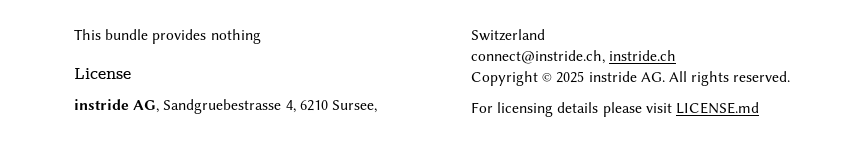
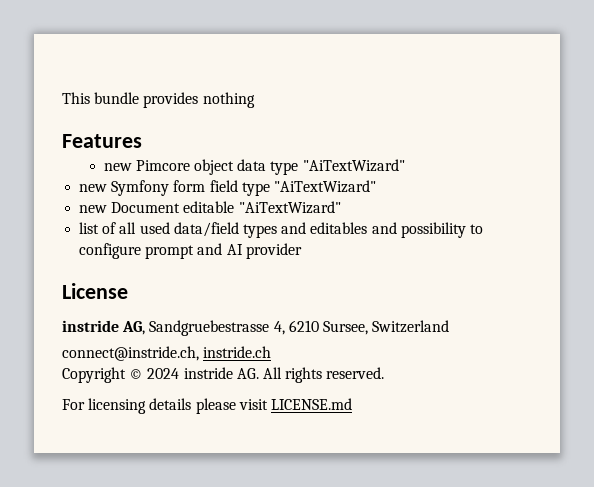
+ Features
+ new Pimcore object data type "AiTextWizard"
+ new Symfony form field type "AiTextWizard"
+ new Document editable "AiTextWizard"
+ list of all used data/field types and editables and possibility to configure prompt and AI provider
- Copyright © 2025 instride AG. All rights reserved.
+ Copyright © 2024 instride AG. All rights reserved.

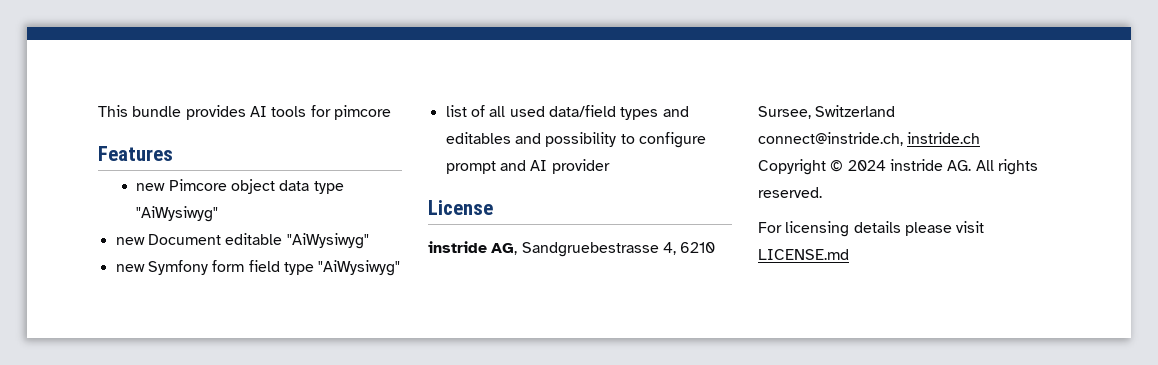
- This bundle provides nothing
+ This bundle provides AI tools for pimcore
- new Pimcore object data type "AiTextWizard"
+ new Pimcore object data type "AiWysiwyg"
+ new Document editable "AiWysiwyg"
- new Symfony form field type "AiTextWizard"
- new Document editable "AiTextWizard"
+ new Symfony form field type "AiWysiwyg"

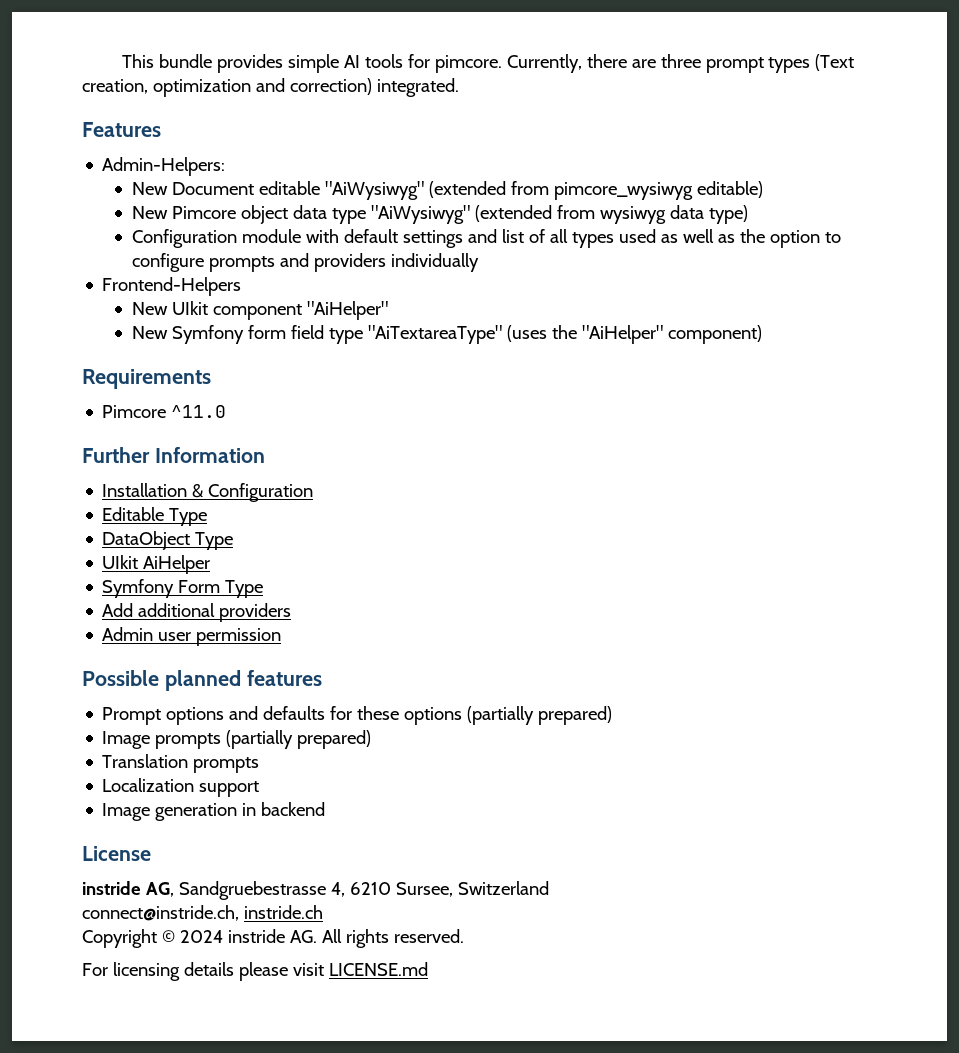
- This bundle provides AI tools for pimcore
+ This bundle provides simple AI tools for pimcore. Currently, there are three prompt types (Text creation, optimization and correction) integrated.
  Features
- new Pimcore object data type "AiWysiwyg"
- new Document editable "AiWysiwyg"
- new Symfony form field type "AiWysiwyg"
- list of all used data/field types and editables and possibility to configure prompt and AI provider
+ Admin-Helpers:
+ New Document editable "AiWysiwyg" (extended from pimcore_wysiwyg editable)
+ New Pimcore object data type "AiWysiwyg" (extended from wysiwyg data type)
+ Configuration module with default settings and list of all types used as well as the option to configure prompts and providers individually
+ Frontend-Helpers
+ New UIkit component "AiHelper"
+ New Symfony form field type "AiTextareaType" (uses the "AiHelper" component)
+ Requirements
+ Pimcore ^11.0
+ Further Information
+ Installation & Configuration
+ Editable Type
+ DataObject Type
+ UIkit AiHelper
+ Symfony Form Type
+ Add additional providers
+ Admin user permission
+ Possible planned features
+ Prompt options and defaults for these options (partially prepared)
+ Image prompts (partially prepared)
+ Translation prompts
+ Localization support
+ Image generation in backend

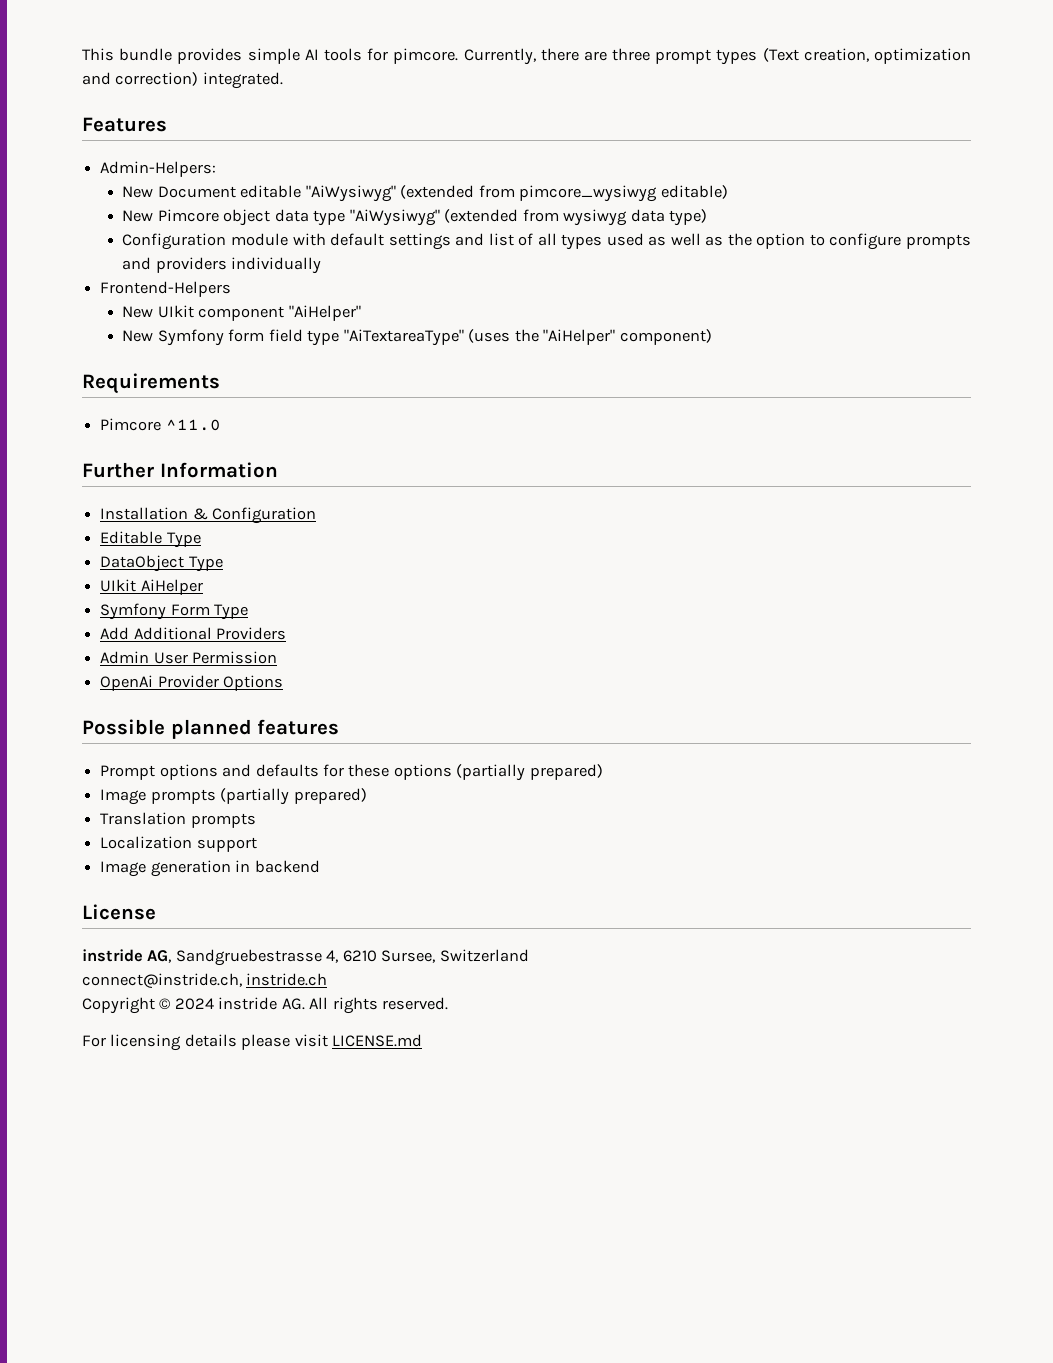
- Add additional providers
+ Add Additional Providers
- Admin user permission
+ Admin User Permission
+ OpenAi Provider Options

